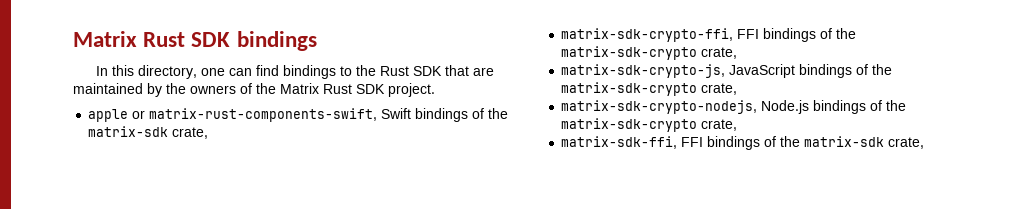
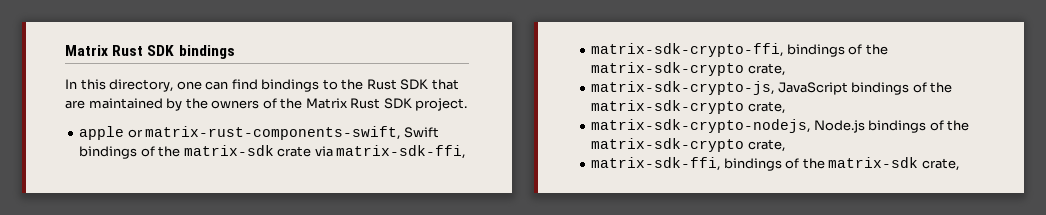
- apple or matrix-rust-components-swift, Swift bindings of the matrix-sdk crate,
+ apple or matrix-rust-components-swift, Swift bindings of the matrix-sdk crate via matrix-sdk-ffi,
- matrix-sdk-crypto-ffi, FFI bindings of the matrix-sdk-crypto crate,
+ matrix-sdk-crypto-ffi, bindings of the matrix-sdk-crypto crate,
- matrix-sdk-ffi, FFI bindings of the matrix-sdk crate,
+ matrix-sdk-ffi, bindings of the matrix-sdk crate,

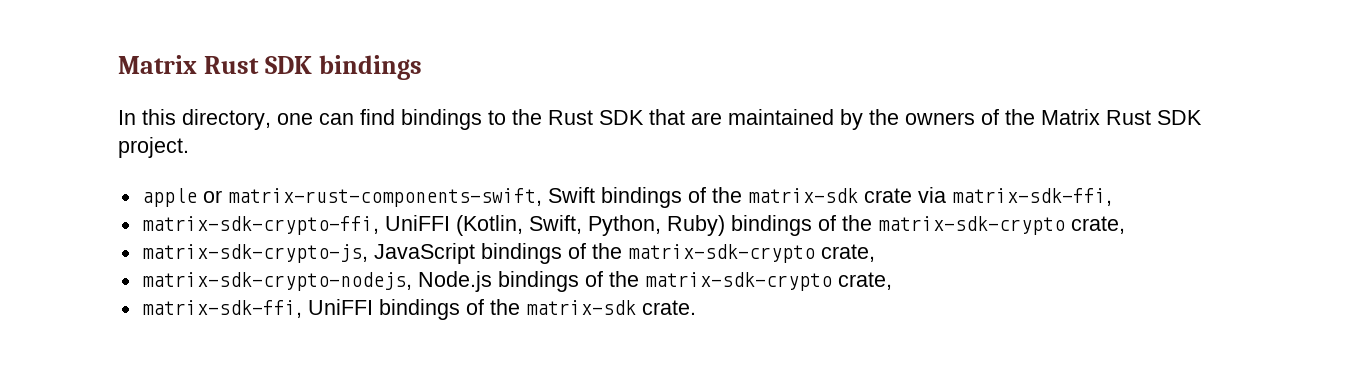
- matrix-sdk-crypto-ffi, bindings of the matrix-sdk-crypto crate,
+ matrix-sdk-crypto-ffi, UniFFI (Kotlin, Swift, Python, Ruby) bindings of the matrix-sdk-crypto crate,
- matrix-sdk-ffi, bindings of the matrix-sdk crate,
+ matrix-sdk-ffi, UniFFI bindings of the matrix-sdk crate.

